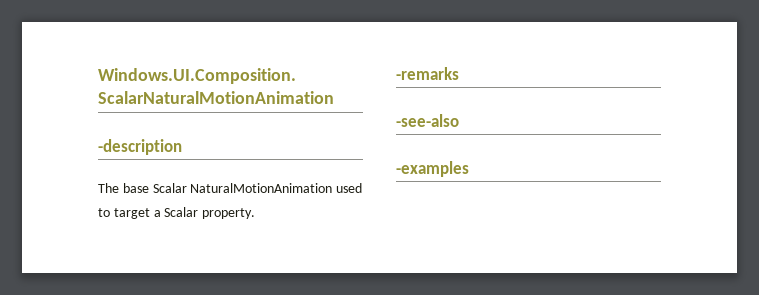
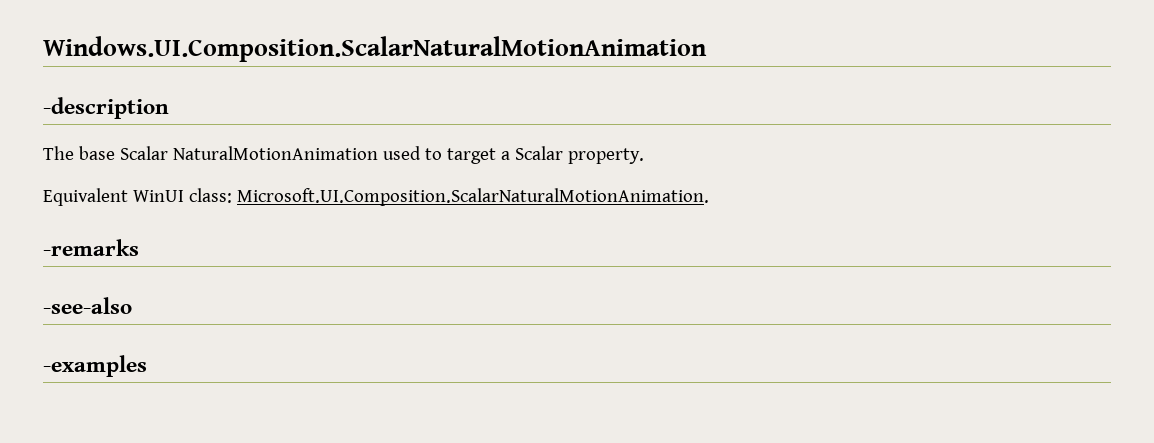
+ Equivalent WinUI class: Microsoft.UI.Composition.ScalarNaturalMotionAnimation.

